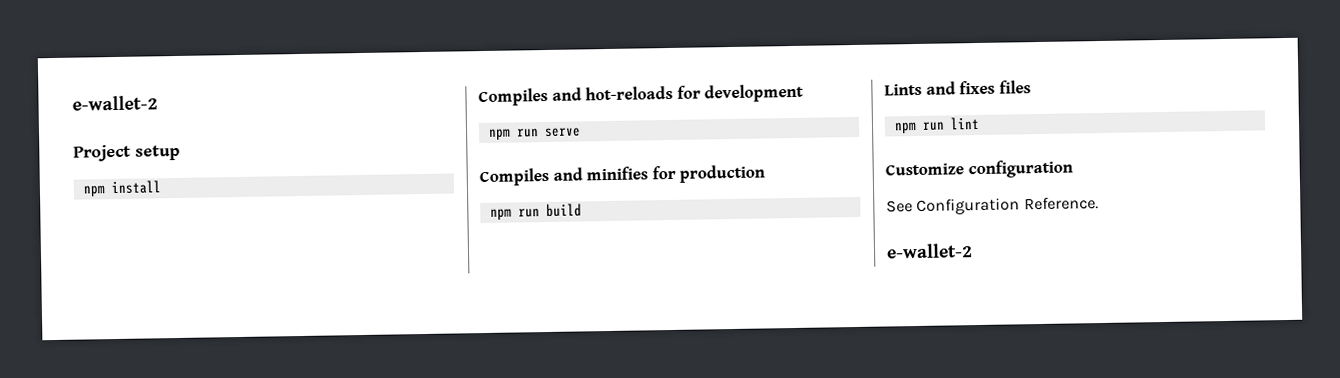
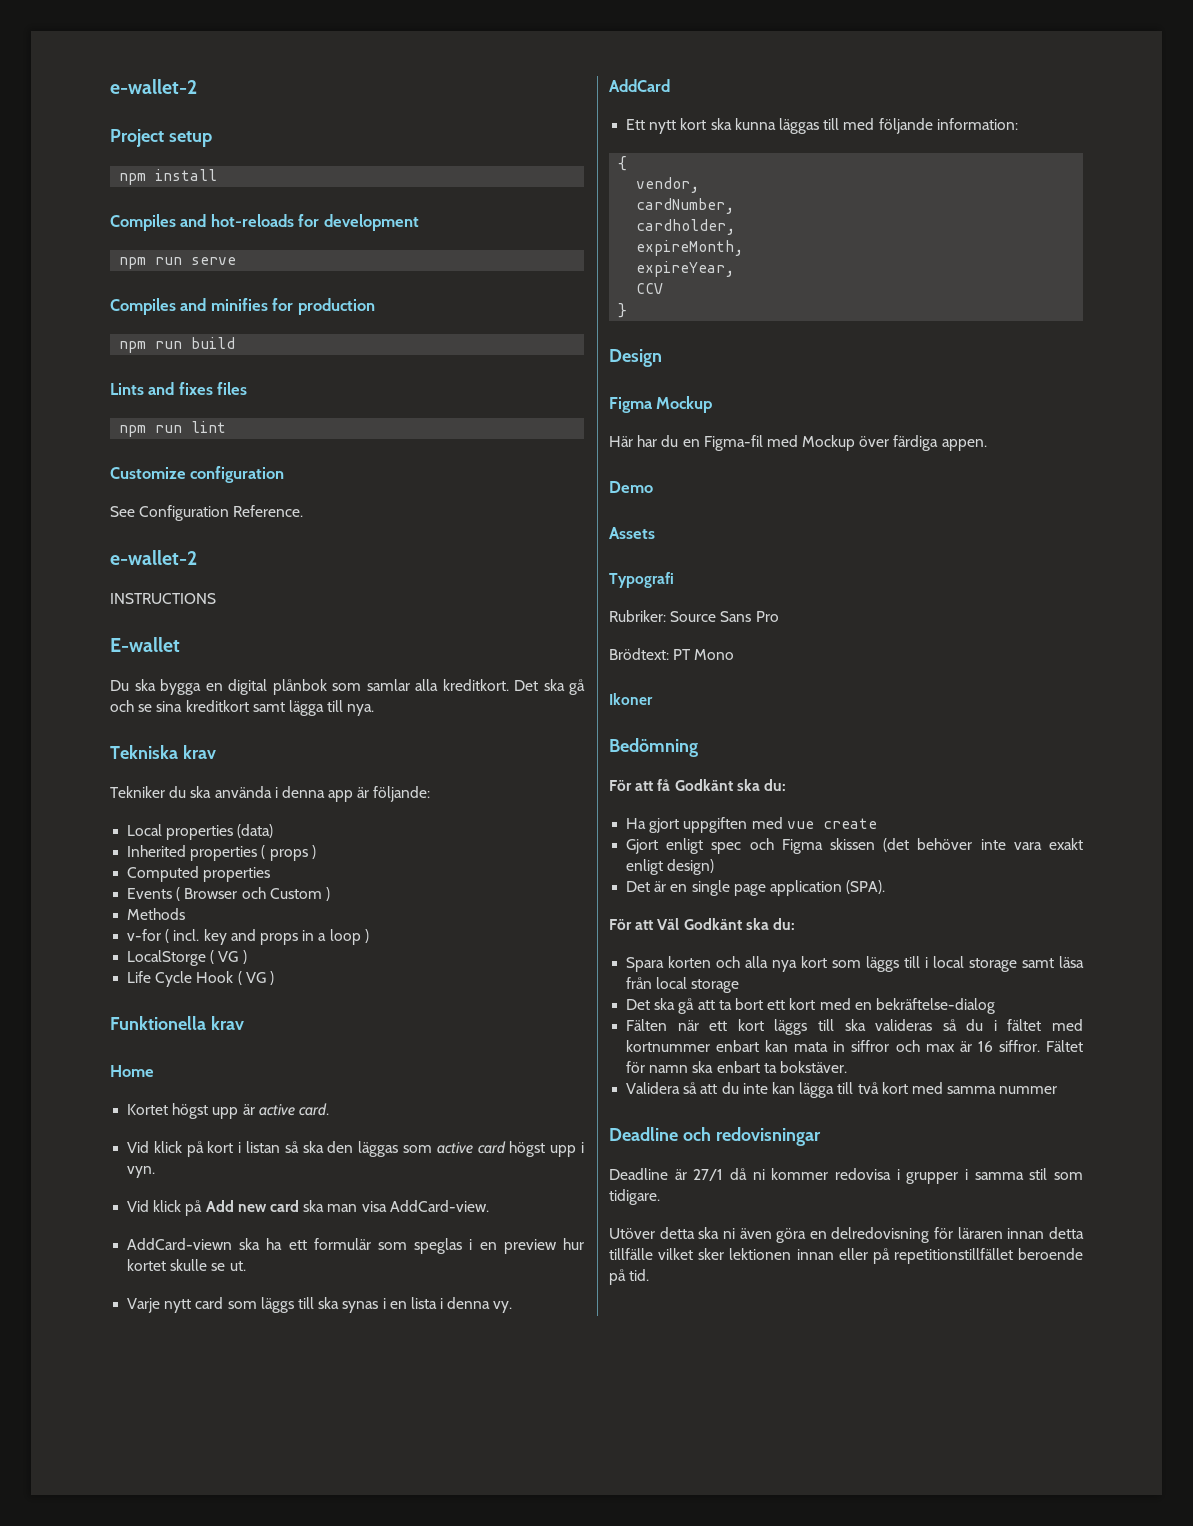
+ INSTRUCTIONS
+ E-wallet
+ Du ska bygga en digital plånbok som samlar alla kreditkort. Det ska gå och se sina kreditkort samt lägga till nya.
+ Tekniska krav
+ Tekniker du ska använda i denna app är följande:
+ Local properties (data)
+ Inherited properties ( props )
+ Computed properties
+ Events ( Browser och Custom )
+ Methods
+ v-for ( incl. key and props in a loop )
+ LocalStorge ( VG )
+ Life Cycle Hook ( VG )
+ Funktionella krav
+ Home
+ Kortet högst upp är active card.
+ Vid klick på kort i listan så ska den läggas som active card högst upp i vyn.
+ Vid klick på Add new card ska man visa AddCard-view.
+ AddCard-viewn ska ha ett formulär som speglas i en preview hur kortet skulle se ut.
+ Varje nytt card som läggs till ska synas i en lista i denna vy.
+ AddCard
+ Ett nytt kort ska kunna läggas till med följande information:
+ {
+ vendor,
+ cardNumber,
+ cardholder,
+ expireMonth,
+ expireYear,
+ CCV
+ }
+ Design
+ Figma Mockup
+ Här har du en Figma-fil med Mockup över färdiga appen.
+ Demo
+ Assets
+ Typografi
+ Rubriker: Source Sans Pro
+ Brödtext: PT Mono
+ Ikoner
+ Bedömning
+ För att få Godkänt ska du:
+ Ha gjort uppgiften med vue create
+ Gjort enligt spec och Figma skissen (det behöver inte vara exakt enligt design)
+ Det är en single page application (SPA).
+ För att Väl Godkänt ska du:
+ Spara korten och alla nya kort som läggs till i local storage samt läsa från local storage
+ Det ska gå att ta bort ett kort med en bekräftelse-dialog
+ Fälten när ett kort läggs till ska valideras så du i fältet med kortnummer enbart kan mata in siffror och max är 16 siffror. Fältet för namn ska enbart ta bokstäver.
+ Validera så att du inte kan lägga till två kort med samma nummer
+ Deadline och redovisningar
+ Deadline är 27/1 då ni kommer redovisa i grupper i samma stil som tidigare.
+ Utöver detta ska ni även göra en delredovisning för läraren innan detta tillfälle vilket sker lektionen innan eller på repetitionstillfället beroende på tid.

